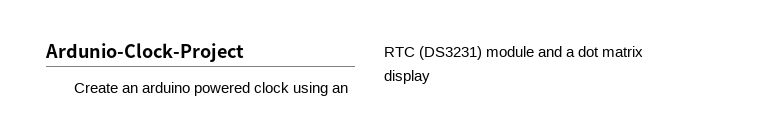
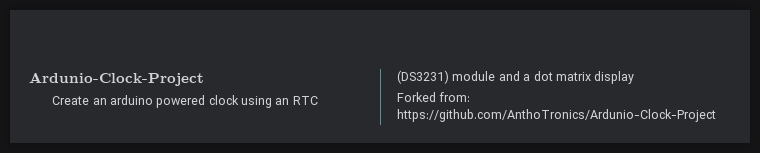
+ Forked from: https://github.com/AnthoTronics/Ardunio-Clock-Project

